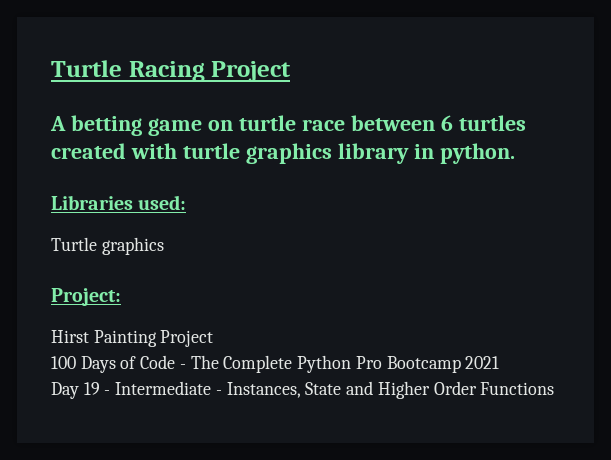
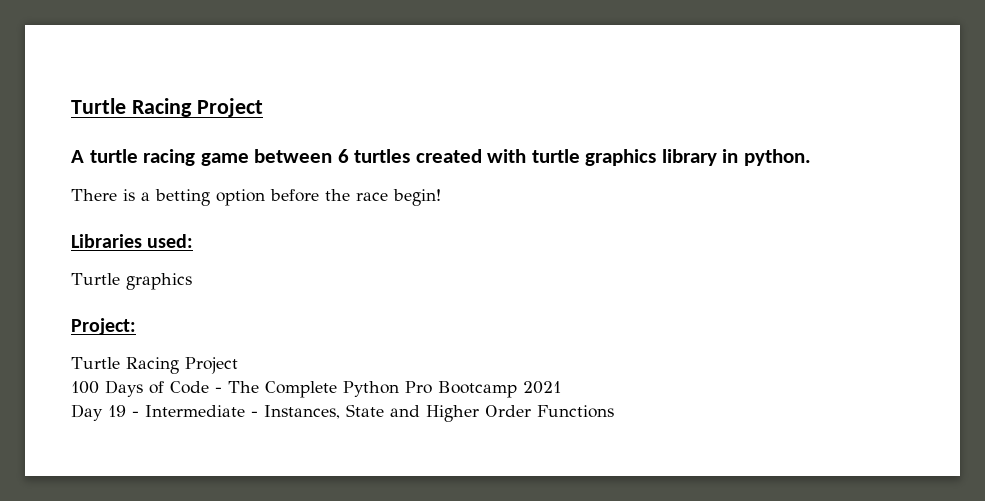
- A betting game on turtle race between 6 turtles created with turtle graphics library in python.
+ A turtle racing game between 6 turtles created with turtle graphics library in python.
+ There is a betting option before the race begin!
  Project:
- Hirst Painting Project
+ Turtle Racing Project

